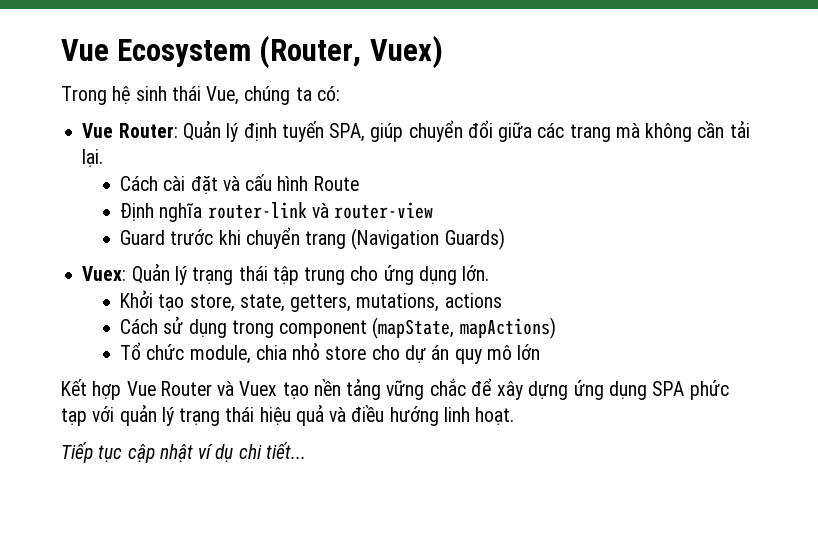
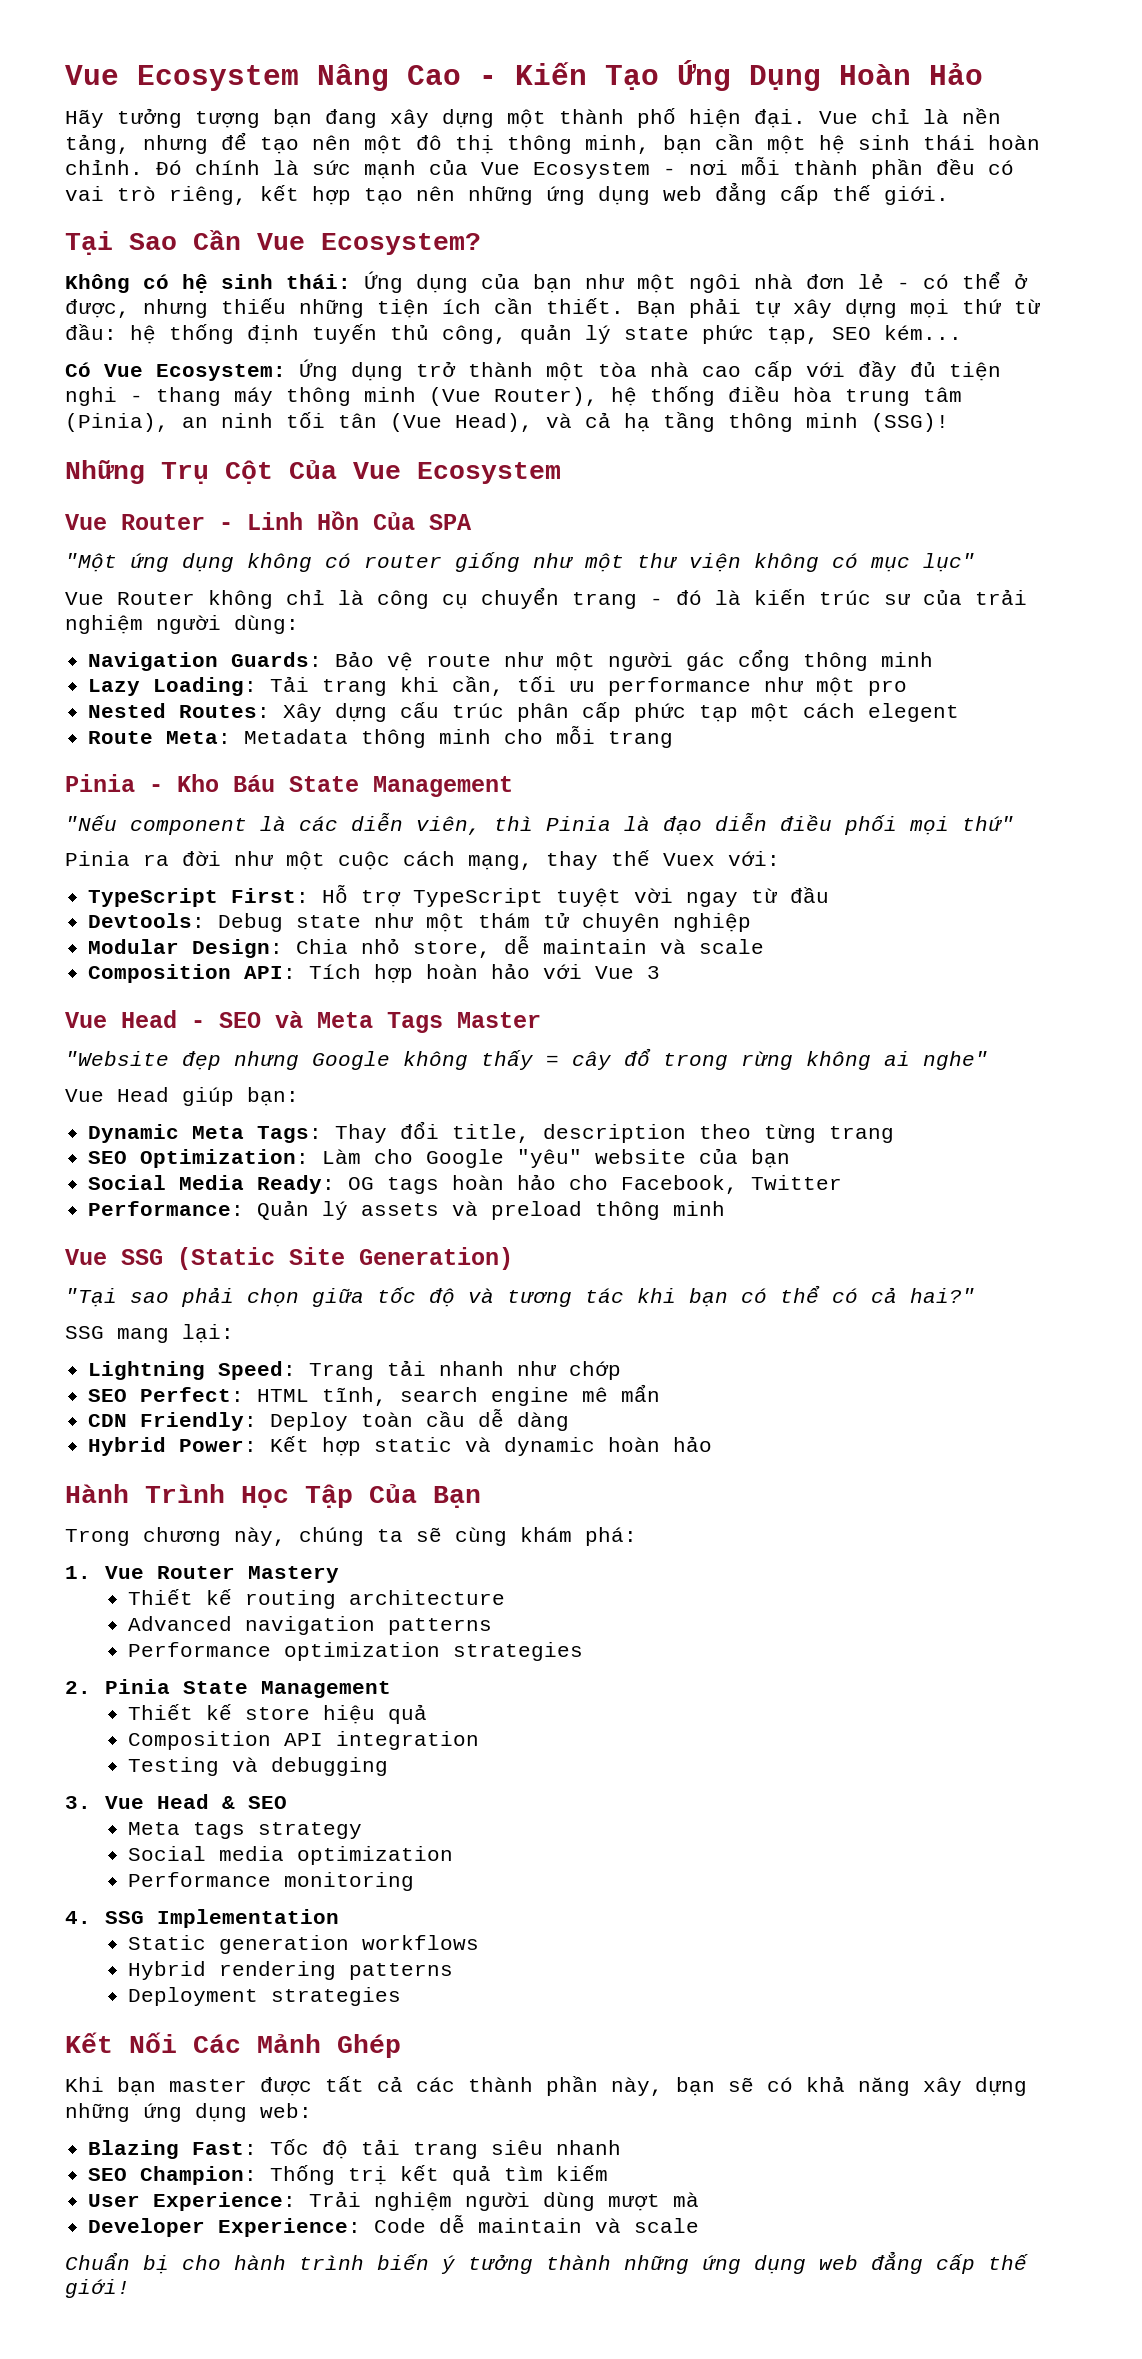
- Vue Ecosystem (Router, Vuex)
- Trong hệ sinh thái Vue, chúng ta có:
- Vue Router: Quản lý định tuyến SPA, giúp chuyển đổi giữa các trang mà không cần tải lại.
- Cách cài đặt và cấu hình Route
- Định nghĩa router-link và router-view
- Guard trước khi chuyển trang (Navigation Guards)
- Vuex: Quản lý trạng thái tập trung cho ứng dụng lớn.
- Khởi tạo store, state, getters, mutations, actions
- Cách sử dụng trong component (mapState, mapActions)
- Tổ chức module, chia nhỏ store cho dự án quy mô lớn
- Kết hợp Vue Router và Vuex tạo nền tảng vững chắc để xây dựng ứng dụng SPA phức tạp với quản lý trạng thái hiệu quả và điều hướng linh hoạt.
- Tiếp tục cập nhật ví dụ chi tiết...
+ Vue Ecosystem Nâng Cao - Kiến Tạo Ứng Dụng Hoàn Hảo
+ Hãy tưởng tượng bạn đang xây dựng một thành phố hiện đại. Vue chỉ là nền tảng, nhưng để tạo nên một đô thị thông minh, bạn cần một hệ sinh thái hoàn chỉnh. Đó chính là sức mạnh của Vue Ecosystem - nơi mỗi thành phần đều có vai trò riêng, kết hợp tạo nên những ứng dụng web đẳng cấp thế giới.
+ Tại Sao Cần Vue Ecosystem?
+ Không có hệ sinh thái: Ứng dụng của bạn như một ngôi nhà đơn lẻ - có thể ở được, nhưng thiếu những tiện ích cần thiết. Bạn phải tự xây dựng mọi thứ từ đầu: hệ thống định tuyến thủ công, quản lý state phức tạp, SEO kém...
+ Có Vue Ecosystem: Ứng dụng trở thành một tòa nhà cao cấp với đầy đủ tiện nghi - thang máy thông minh (Vue Router), hệ thống điều hòa trung tâm (Pinia), an ninh tối tân (Vue Head), và cả hạ tầng thông minh (SSG)!
+ Những Trụ Cột Của Vue Ecosystem
+ Vue Router - Linh Hồn Của SPA
+ "Một ứng dụng không có router giống như một thư viện không có mục lục"
+ Vue Router không chỉ là công cụ chuyển trang - đó là kiến trúc sư của trải nghiệm người dùng:
+ Navigation Guards: Bảo vệ route như một người gác cổng thông minh
+ Lazy Loading: Tải trang khi cần, tối ưu performance như một pro
+ Nested Routes: Xây dựng cấu trúc phân cấp phức tạp một cách elegent
+ Route Meta: Metadata thông minh cho mỗi trang
+ Pinia - Kho Báu State Management
+ "Nếu component là các diễn viên, thì Pinia là đạo diễn điều phối mọi thứ"
+ Pinia ra đời như một cuộc cách mạng, thay thế Vuex với:
+ TypeScript First: Hỗ trợ TypeScript tuyệt vời ngay từ đầu
+ Devtools: Debug state như một thám tử chuyên nghiệp
+ Modular Design: Chia nhỏ store, dễ maintain và scale
+ Composition API: Tích hợp hoàn hảo với Vue 3
+ Vue Head - SEO và Meta Tags Master
+ "Website đẹp nhưng Google không thấy = cây đổ trong rừng không ai nghe"
+ Vue Head giúp bạn:
+ Dynamic Meta Tags: Thay đổi title, description theo từng trang
+ SEO Optimization: Làm cho Google "yêu" website của bạn
+ Social Media Ready: OG tags hoàn hảo cho Facebook, Twitter
+ Performance: Quản lý assets và preload thông minh
+ Vue SSG (Static Site Generation)
+ "Tại sao phải chọn giữa tốc độ và tương tác khi bạn có thể có cả hai?"
+ SSG mang lại:
+ Lightning Speed: Trang tải nhanh như chớp
+ SEO Perfect: HTML tĩnh, search engine mê mẩn
+ CDN Friendly: Deploy toàn cầu dễ dàng
+ Hybrid Power: Kết hợp static và dynamic hoàn hảo
+ Hành Trình Học Tập Của Bạn
+ Trong chương này, chúng ta sẽ cùng khám phá:
+ 1. Vue Router Mastery
+ Thiết kế routing architecture
+ Advanced navigation patterns
+ Performance optimization strategies
+ 2. Pinia State Management
+ Thiết kế store hiệu quả
+ Composition API integration
+ Testing và debugging
+ 3. Vue Head & SEO
+ Meta tags strategy
+ Social media optimization
+ Performance monitoring
+ 4. SSG Implementation
+ Static generation workflows
+ Hybrid rendering patterns
+ Deployment strategies
+ Kết Nối Các Mảnh Ghép
+ Khi bạn master được tất cả các thành phần này, bạn sẽ có khả năng xây dựng những ứng dụng web:
+ Blazing Fast: Tốc độ tải trang siêu nhanh
+ SEO Champion: Thống trị kết quả tìm kiếm
+ User Experience: Trải nghiệm người dùng mượt mà
+ Developer Experience: Code dễ maintain và scale
+ Chuẩn bị cho hành trình biến ý tưởng thành những ứng dụng web đẳng cấp thế giới!

